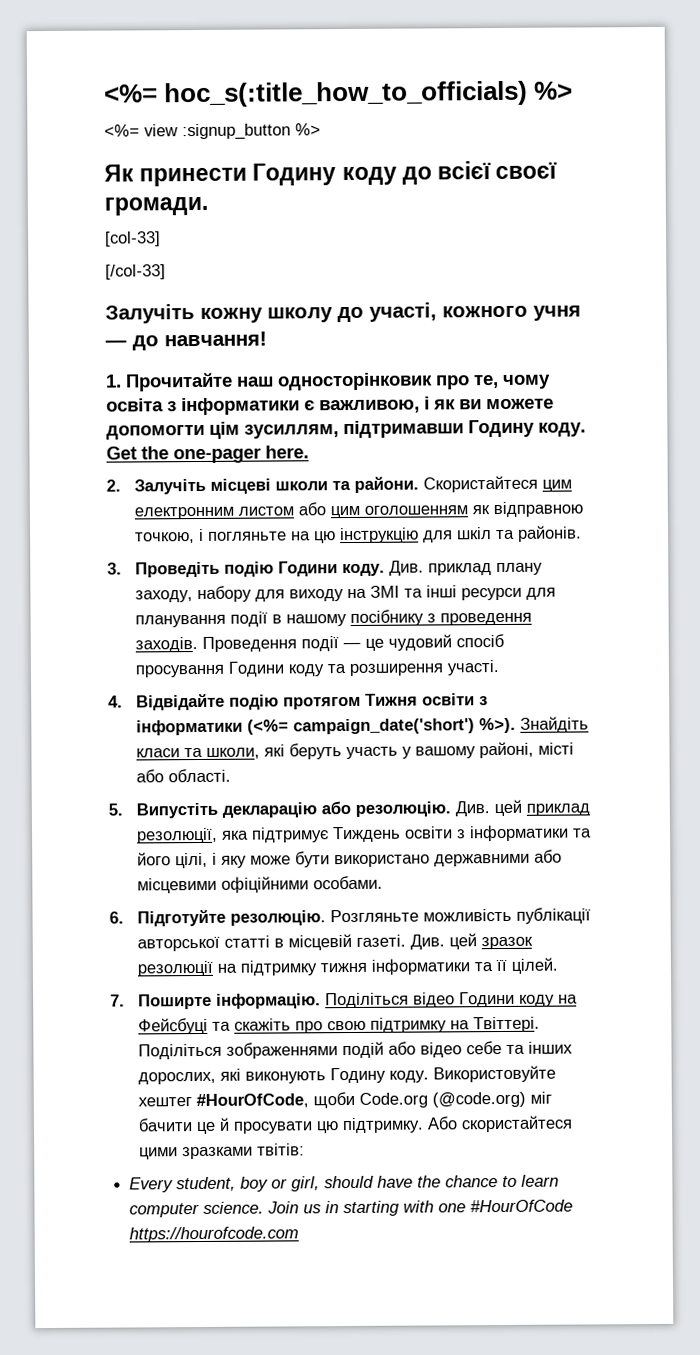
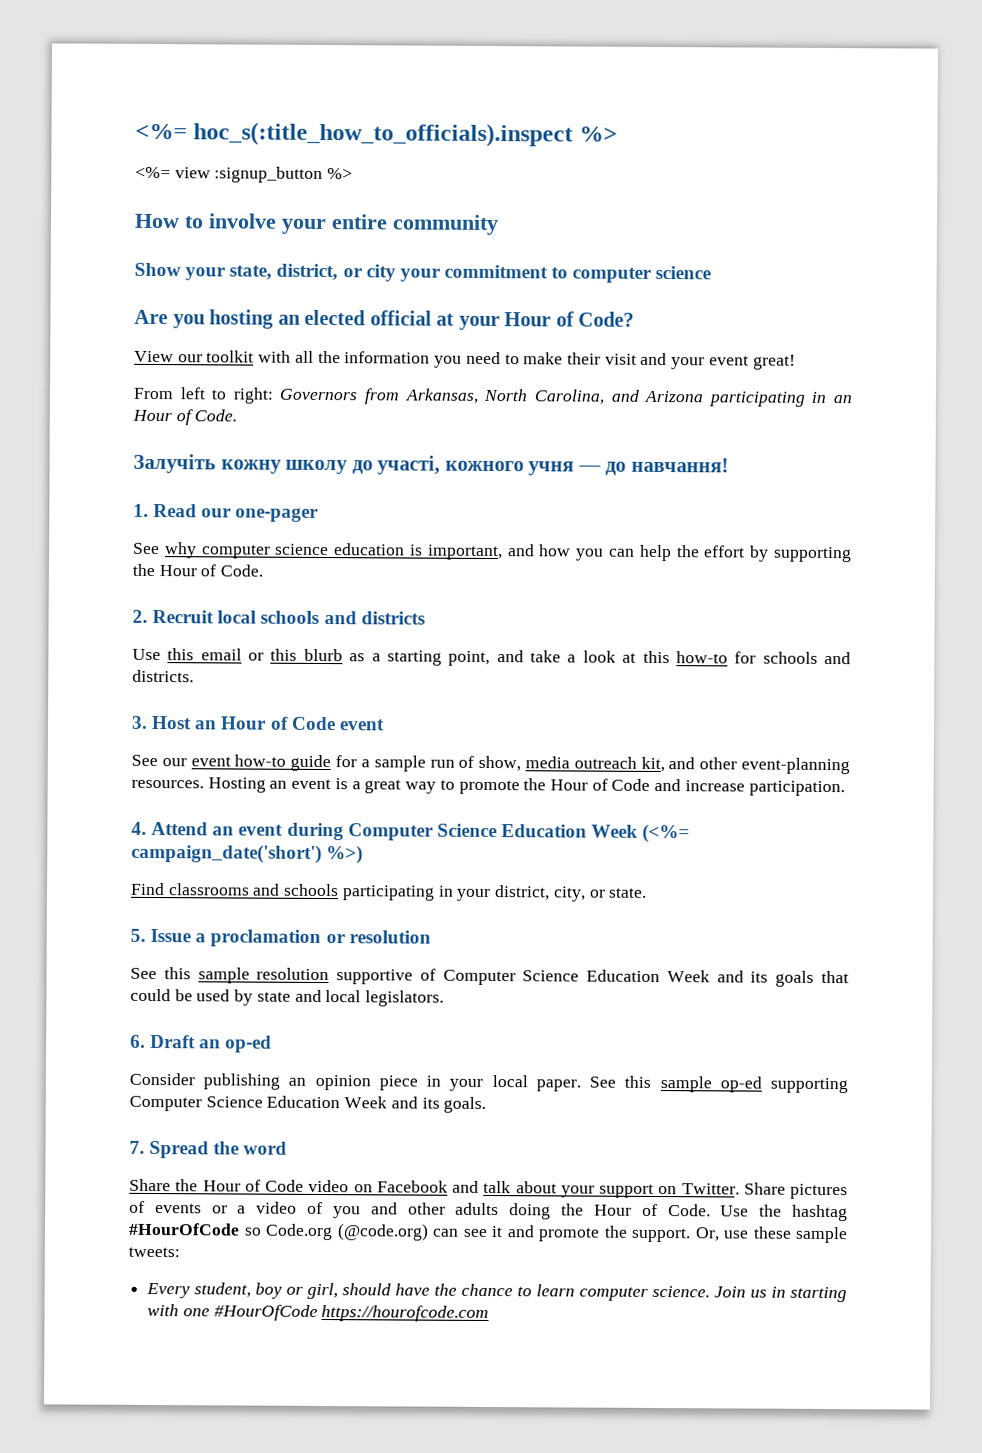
- <%= hoc_s(:title_how_to_officials) %>
+ <%= hoc_s(:title_how_to_officials).inspect %>
- Як принести Годину коду до всієї своєї громади.
- [col-33]
- [/col-33]
+ How to involve your entire community
+ Show your state, district, or city your commitment to computer science
+ Are you hosting an elected official at your Hour of Code?
+ View our toolkit with all the information you need to make their visit and your event great!
+ From left to right: Governors from Arkansas, North Carolina, and Arizona participating in an Hour of Code.
- 1. Прочитайте наш односторінковик про те, чому освіта з інформатики є важливою, і як ви можете допомогти цім зусиллям, підтримавши Годину коду. Get the one-pager here.
- 2. Залучіть місцеві школи та райони. Скористайтеся цим електронним листом або цим оголошенням як відправною точкою, і погляньте на цю інструкцію для шкіл та районів.
- 3. Проведіть подію Години коду. Див. приклад плану заходу, набору для виходу на ЗМІ та інші ресурси для планування події в нашому посібнику з проведення заходів. Проведення події — це чудовий спосіб просування Години коду та розширення участі.
- 4. Відвідайте подію протягом Тижня освіти з інформатики (<%= campaign_date('short') %>). Знайдіть класи та школи, які беруть участь у вашому районі, місті або області.
- 5. Випустіть декларацію або резолюцію. Див. цей приклад резолюції, яка підтримує Тиждень освіти з інформатики та його цілі, і яку може бути використано державними або місцевими офіційними особами.
- 6. Підготуйте резолюцію. Розгляньте можливість публікації авторської статті в місцевій газеті. Див. цей зразок резолюції на підтримку тижня інформатики та її цілей.
- 7. Поширте інформацію. Поділіться відео Години коду на Фейсбуці та скажіть про свою підтримку на Твіттері. Поділіться зображеннями подій або відео себе та інших дорослих, які виконують Годину коду. Використовуйте хештег #HourOfCode, щоби Code.org (@code.org) міг бачити це й просувати цю підтримку. Або скористайтеся цими зразками твітів:
+ 1. Read our one-pager
+ See why computer science education is important, and how you can help the effort by supporting the Hour of Code.
+ 2. Recruit local schools and districts
+ Use this email or this blurb as a starting point, and take a look at this how-to for schools and districts.
+ 3. Host an Hour of Code event
+ See our event how-to guide for a sample run of show, media outreach kit, and other event-planning resources. Hosting an event is a great way to promote the Hour of Code and increase participation.
+ 4. Attend an event during Computer Science Education Week (<%= campaign_date('short') %>)
+ Find classrooms and schools participating in your district, city, or state.
+ 5. Issue a proclamation or resolution
+ See this sample resolution supportive of Computer Science Education Week and its goals that could be used by state and local legislators.
+ 6. Draft an op-ed
+ Consider publishing an opinion piece in your local paper. See this sample op-ed supporting Computer Science Education Week and its goals.
+ 7. Spread the word
+ Share the Hour of Code video on Facebook and talk about your support on Twitter. Share pictures of events or a video of you and other adults doing the Hour of Code. Use the hashtag #HourOfCode so Code.org (@code.org) can see it and promote the support. Or, use these sample tweets:

